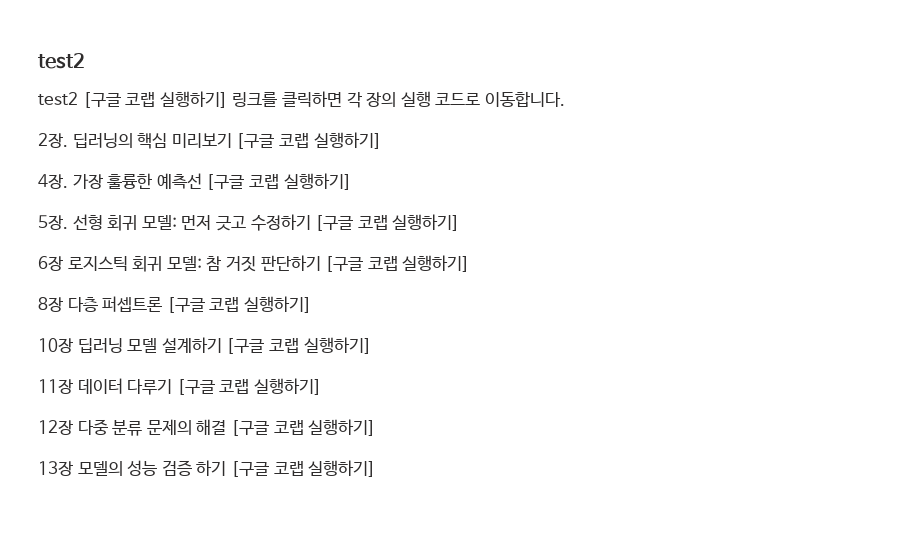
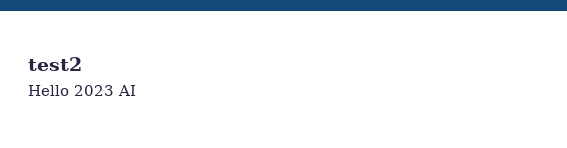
- test2 [구글 코랩 실행하기] 링크를 클릭하면 각 장의 실행 코드로 이동합니다.
- 2장. 딥러닝의 핵심 미리보기 [구글 코랩 실행하기]
- 4장. 가장 훌륭한 예측선 [구글 코랩 실행하기]
- 5장. 선형 회귀 모델: 먼저 긋고 수정하기 [구글 코랩 실행하기]
- 6장 로지스틱 회귀 모델: 참 거짓 판단하기 [구글 코랩 실행하기]
- 8장 다층 퍼셉트론 [구글 코랩 실행하기]
- 10장 딥러닝 모델 설계하기 [구글 코랩 실행하기]
- 11장 데이터 다루기 [구글 코랩 실행하기]
- 12장 다중 분류 문제의 해결 [구글 코랩 실행하기]
- 13장 모델의 성능 검증 하기 [구글 코랩 실행하기]
+ Hello 2023 AI

